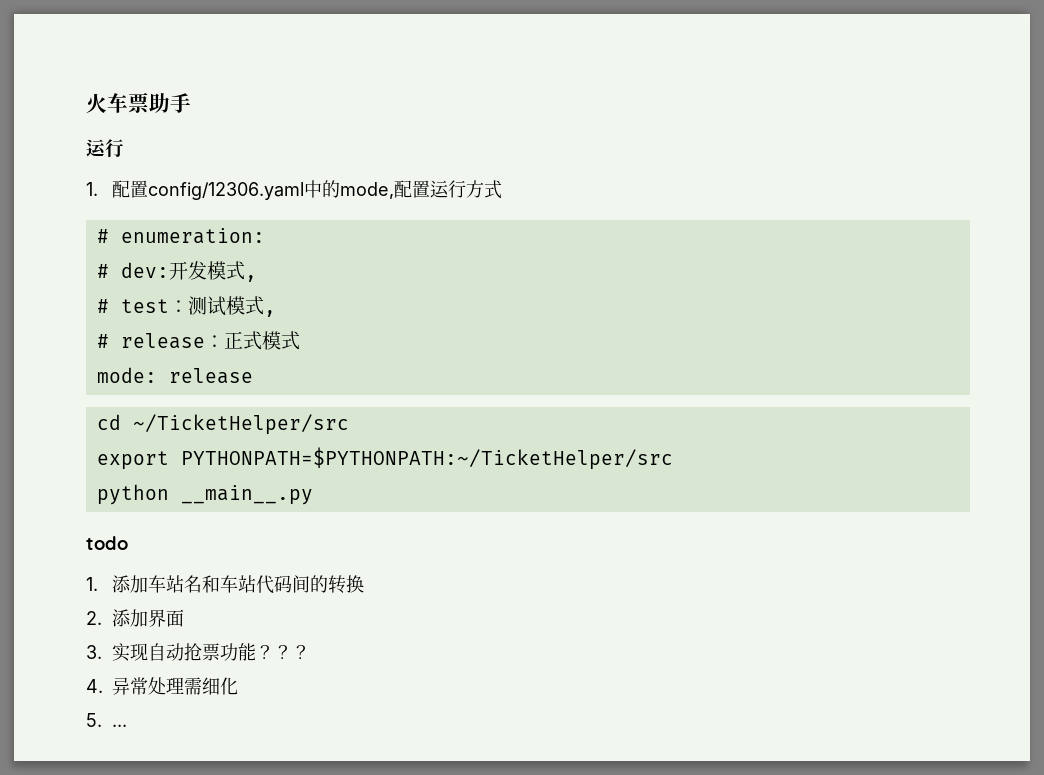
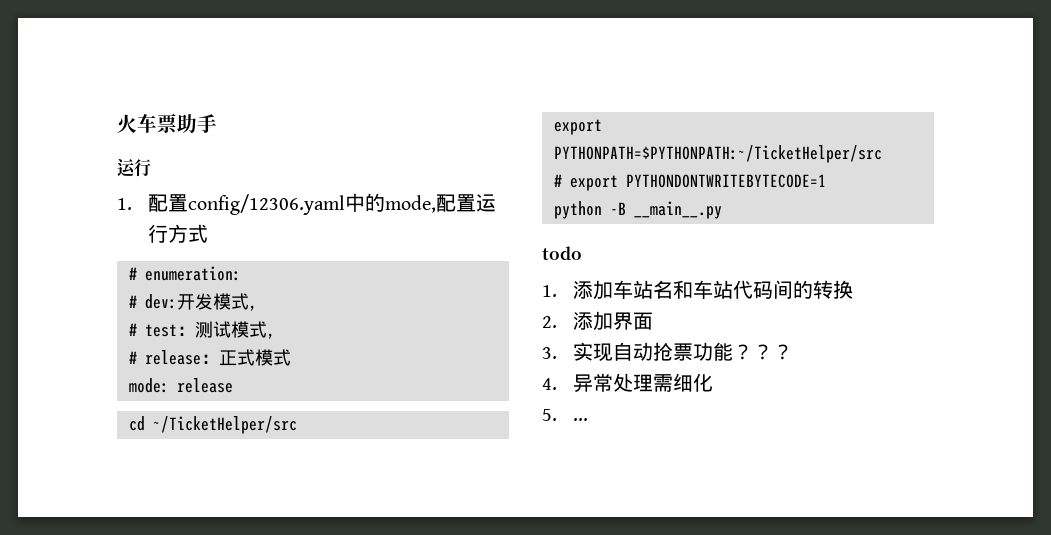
+ # export PYTHONDONTWRITEBYTECODE=1
- python __main__.py
+ python -B __main__.py

